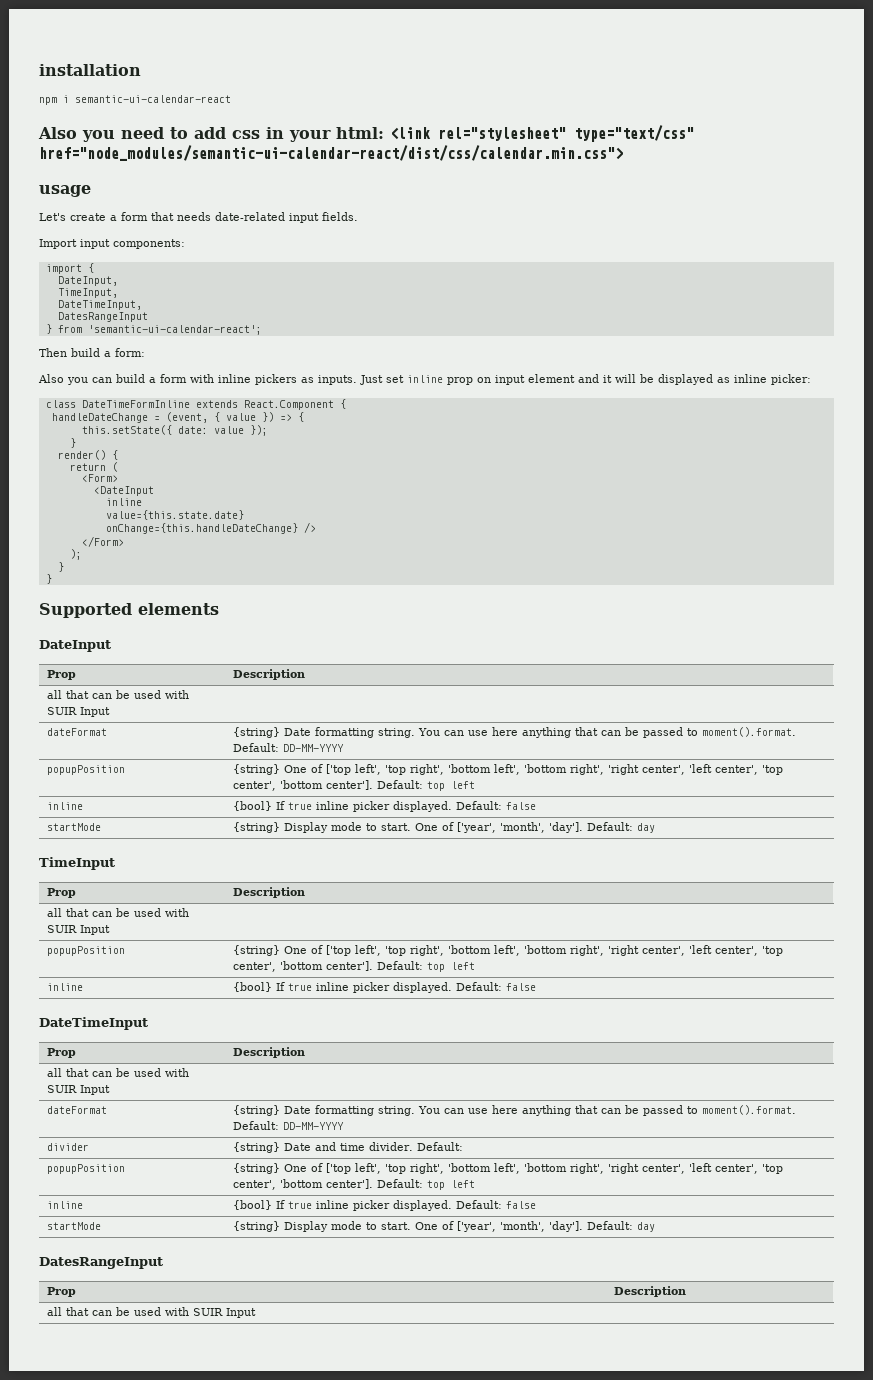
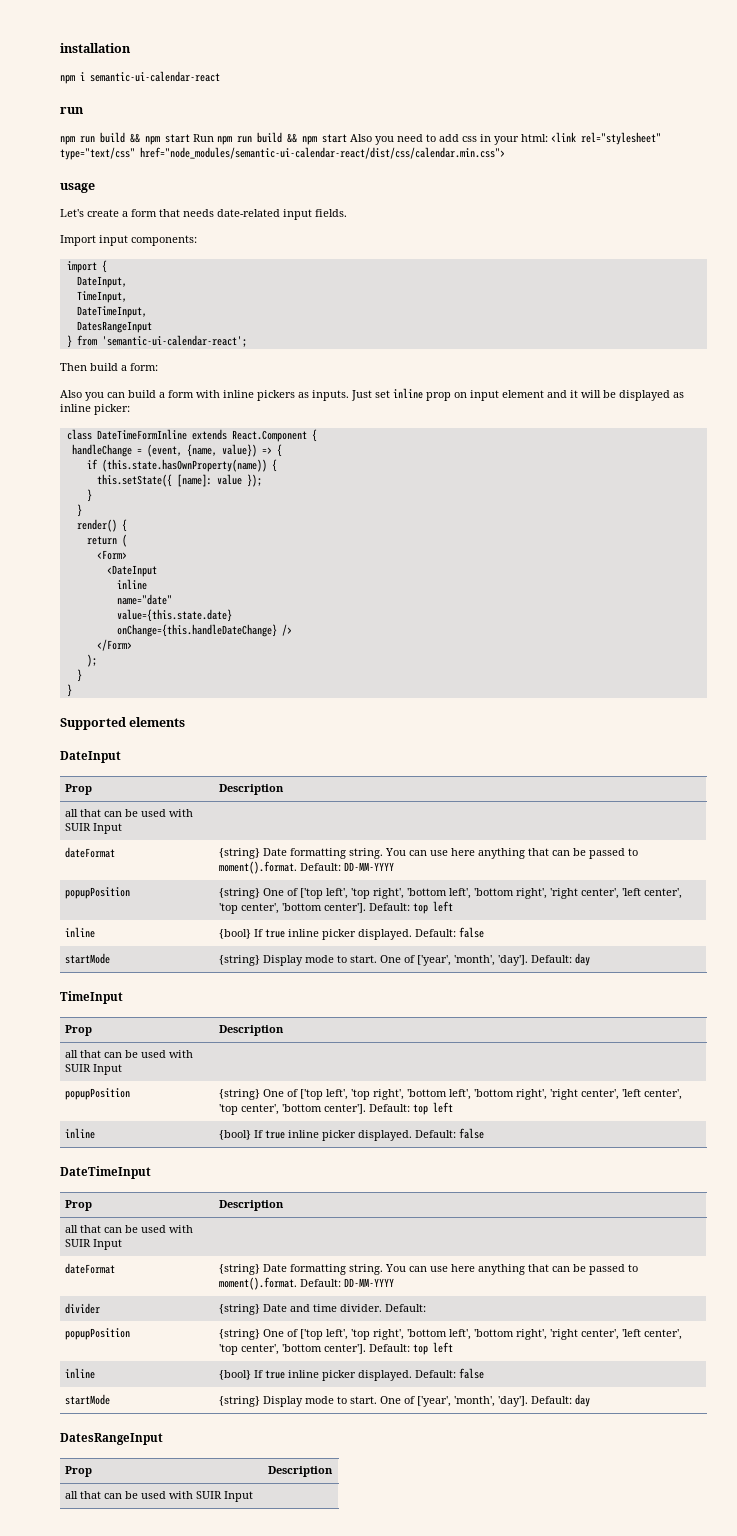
  npm i semantic-ui-calendar-react
- Also you need to add css in your html: <link rel="stylesheet" type="text/css" href="node_modules/semantic-ui-calendar-react/dist/css/calendar.min.css">
+ run
+ npm run build && npm start Run npm run build && npm start Also you need to add css in your html: <link rel="stylesheet" type="text/css" href="node_modules/semantic-ui-calendar-react/dist/css/calendar.min.css">
- handleDateChange = (event, { value }) => {
+ handleChange = (event, {name, value}) => {
+ if (this.state.hasOwnProperty(name)) {
- this.setState({ date: value });
+ this.setState({ [name]: value });
+ }
+ name="date"

